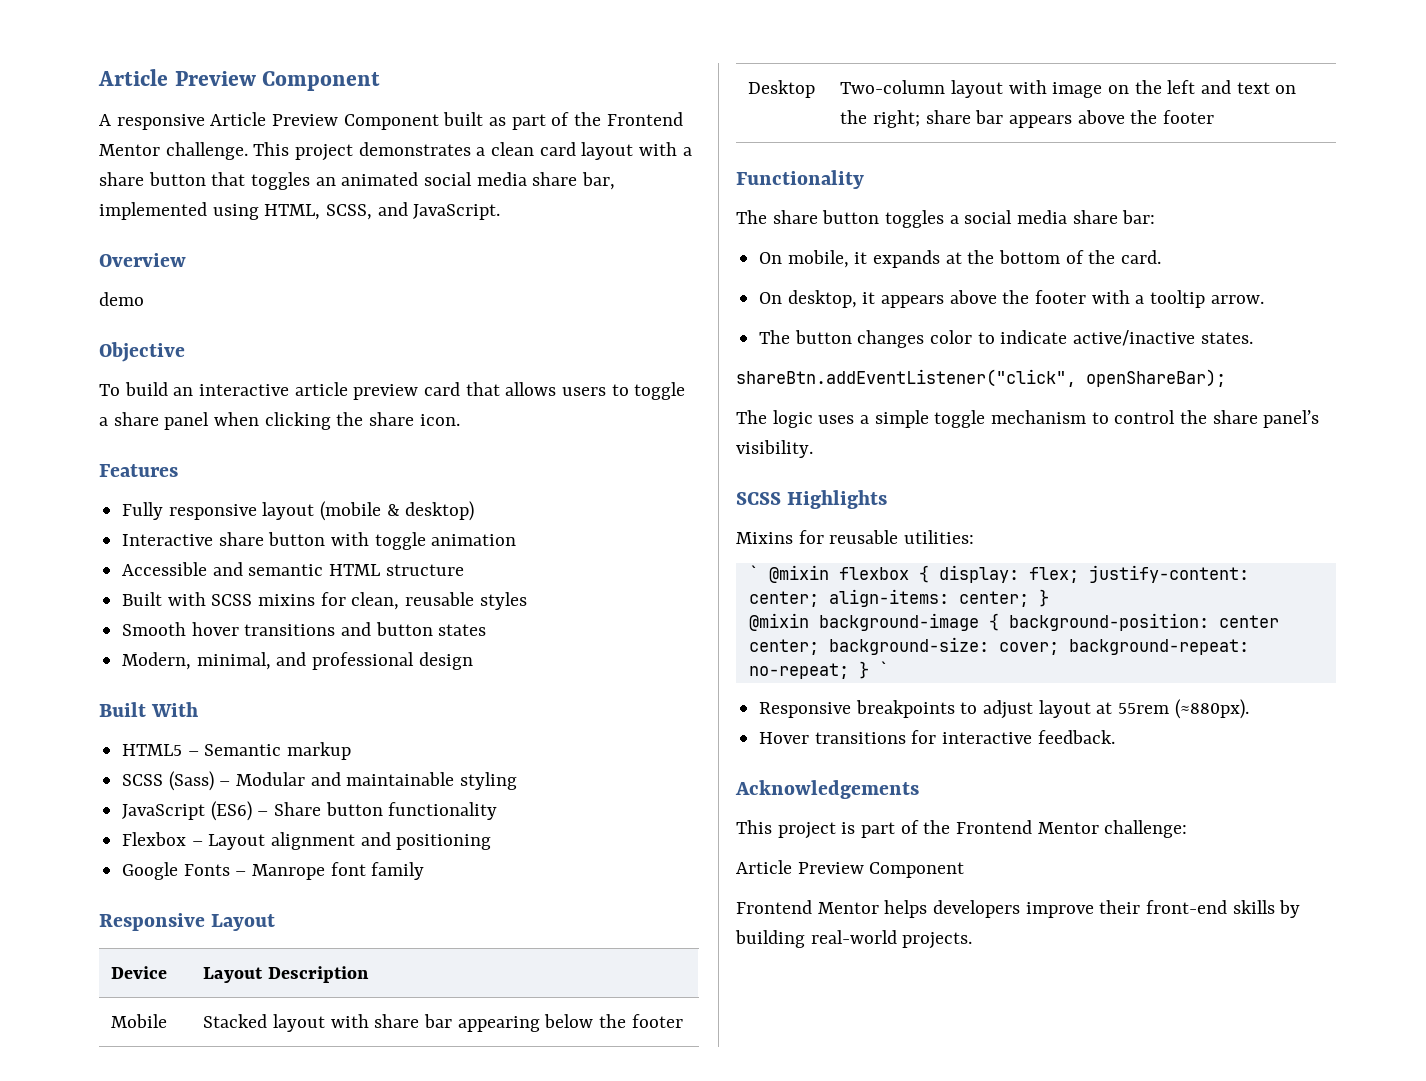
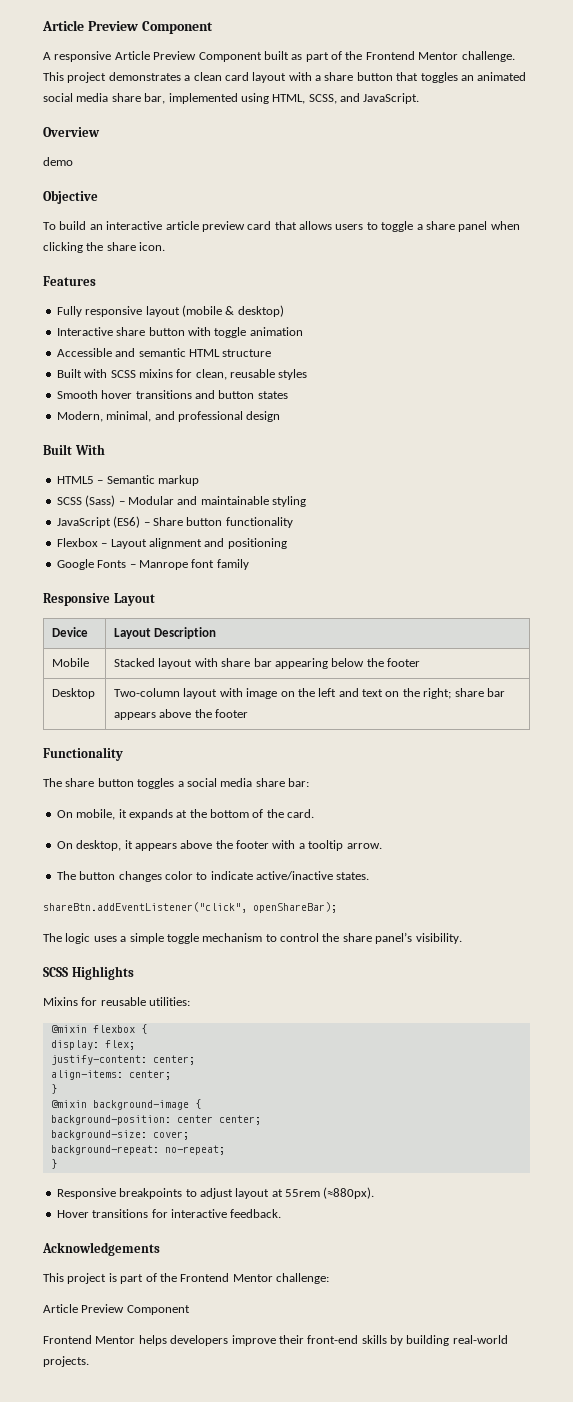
- ` @mixin flexbox { display: flex; justify-content: center; align-items: center; }
+ @mixin flexbox {
+ display: flex;
+ justify-content: center;
+ align-items: center;
+ }
- @mixin background-image { background-position: center center; background-size: cover; background-repeat: no-repeat; } `
+ @mixin background-image {
+ background-position: center center;
+ background-size: cover;
+ background-repeat: no-repeat;
+ }

